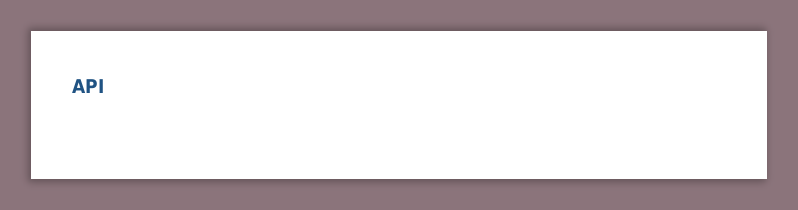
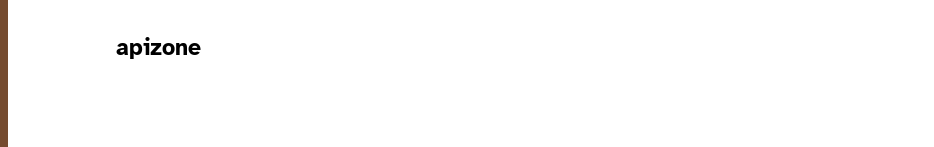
- API
+ apizone

